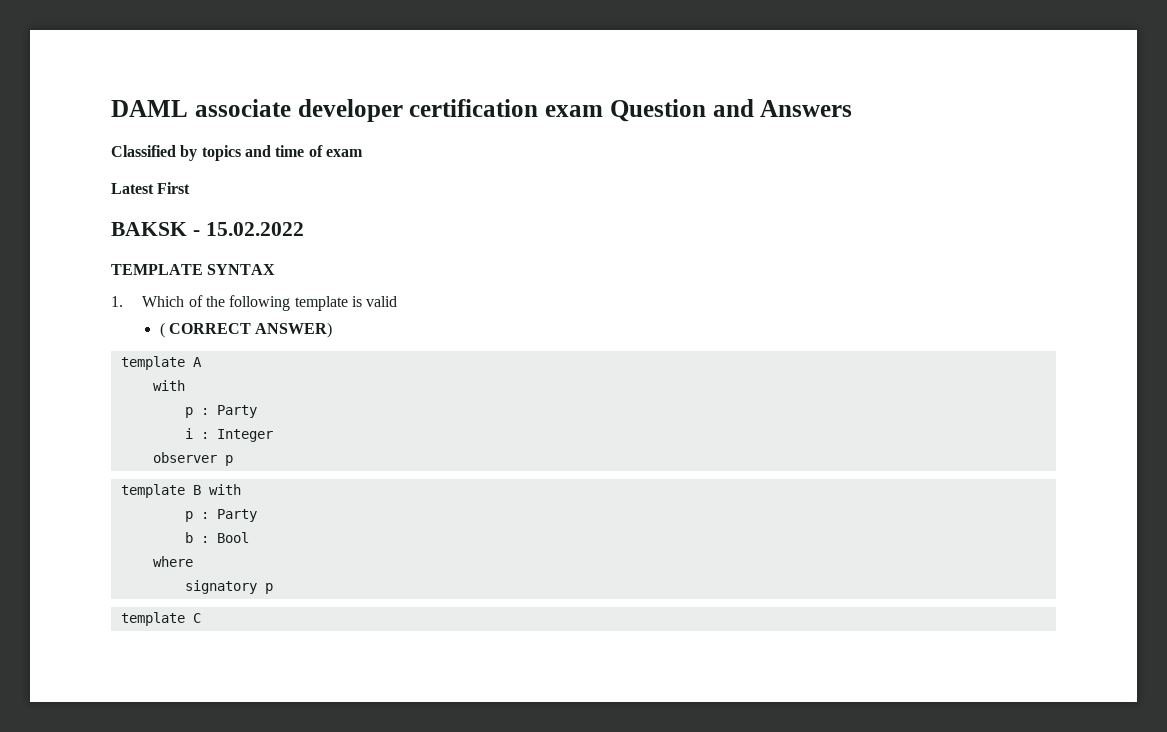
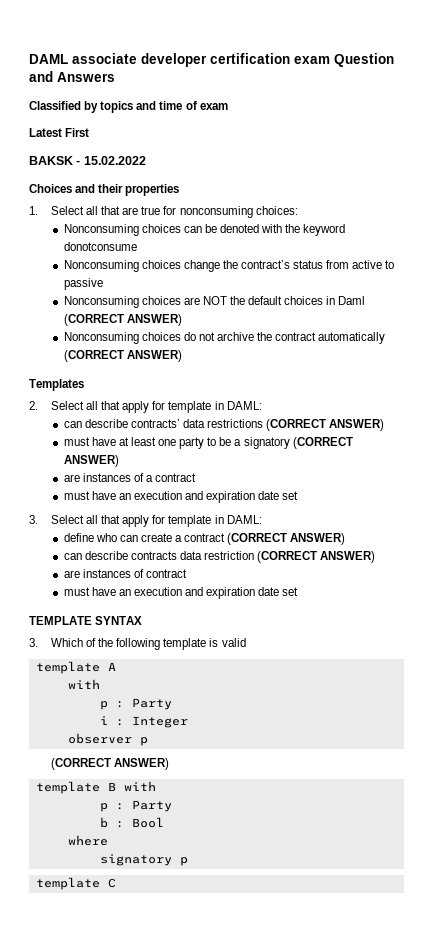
+ Choices and their properties
+ 1. Select all that are true for nonconsuming choices:
+ Nonconsuming choices can be denoted with the keyword donotconsume
+ Nonconsuming choices change the contract’s status from active to passive
+ Nonconsuming choices are NOT the default choices in Daml (CORRECT ANSWER)
+ Nonconsuming choices do not archive the contract automatically (CORRECT ANSWER)
+ Templates
+ 2. Select all that apply for template in DAML:
+ can describe contracts’ data restrictions (CORRECT ANSWER)
+ must have at least one party to be a signatory (CORRECT ANSWER)
+ are instances of a contract
+ must have an execution and expiration date set
+ 3. Select all that apply for template in DAML:
+ define who can create a contract (CORRECT ANSWER)
+ can describe contracts data restriction (CORRECT ANSWER)
+ are instances of contract
+ must have an execution and expiration date set
- 1. Which of the following template is valid
+ 3. Which of the following template is valid
- ( CORRECT ANSWER)
  observer p
+ (CORRECT ANSWER)

